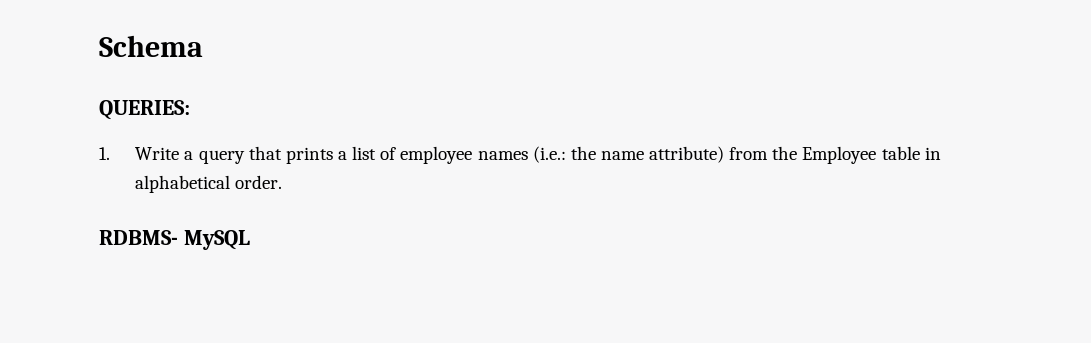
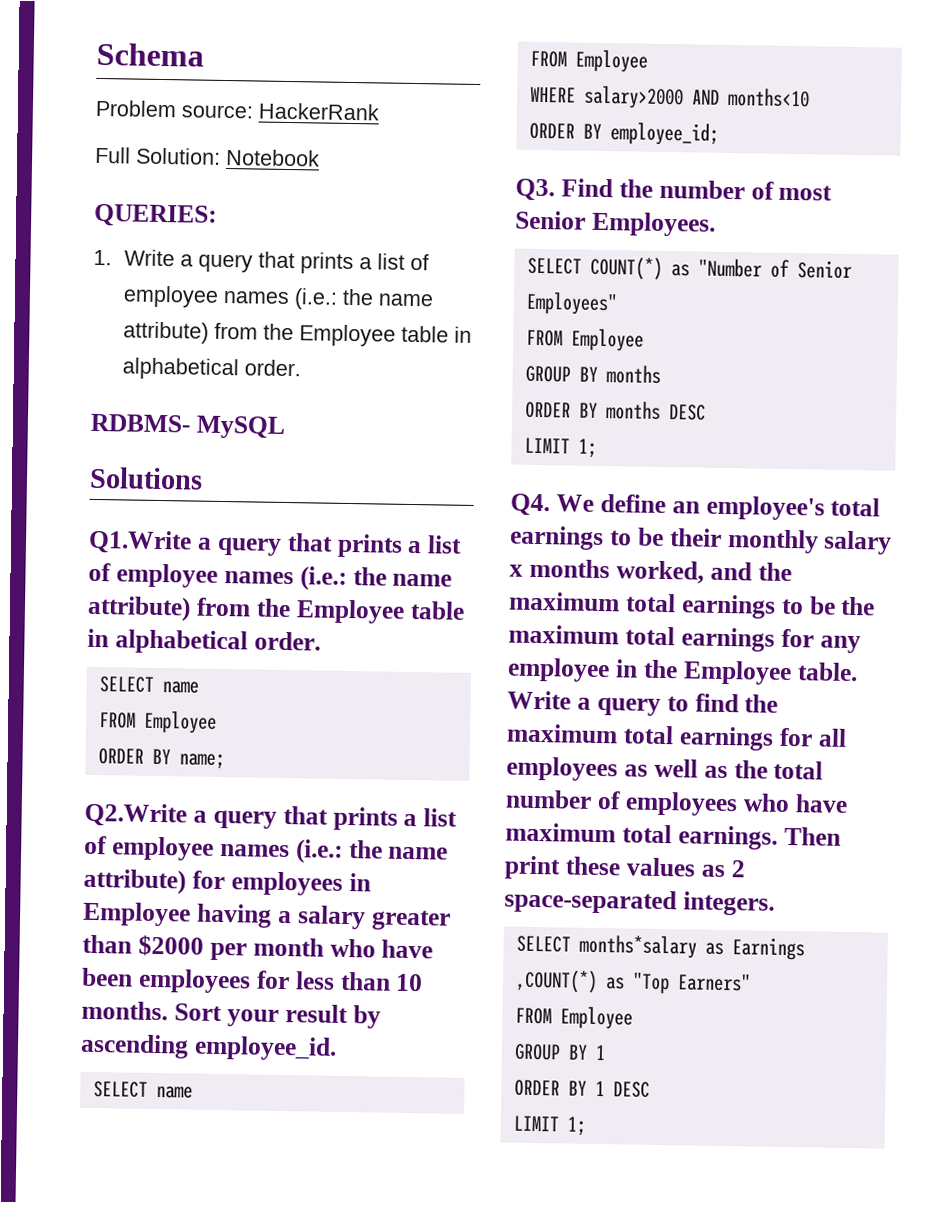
+ Problem source: HackerRank
+ Full Solution: Notebook
+ Solutions
+ Q1.Write a query that prints a list of employee names (i.e.: the name attribute) from the Employee table in alphabetical order.
+ SELECT name
+ FROM Employee
+ ORDER BY name;
+ Q2.Write a query that prints a list of employee names (i.e.: the name attribute) for employees in Employee having a salary greater than $2000 per month who have been employees for less than 10 months. Sort your result by ascending employee_id.
+ SELECT name
+ FROM Employee
+ WHERE salary>2000 AND months<10
+ ORDER BY employee_id;
+ Q3. Find the number of most Senior Employees.
+ SELECT COUNT(*) as "Number of Senior Employees"
+ FROM Employee
+ GROUP BY months
+ ORDER BY months DESC
+ LIMIT 1;
+ Q4. We define an employee's total earnings to be their monthly salary x months worked, and the maximum total earnings to be the maximum total earnings for any employee in the Employee table. Write a query to find the maximum total earnings for all employees as well as the total number of employees who have maximum total earnings. Then print these values as 2 space-separated integers.
+ SELECT months*salary as Earnings ,COUNT(*) as "Top Earners"
+ FROM Employee
+ GROUP BY 1
+ ORDER BY 1 DESC
+ LIMIT 1;

